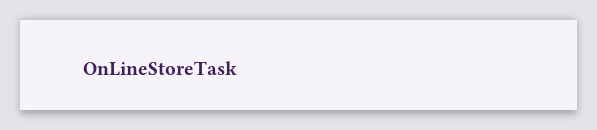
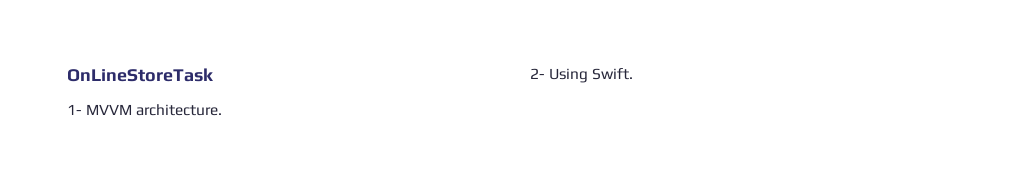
+ 1- MVVM architecture.
+ 2- Using Swift.

